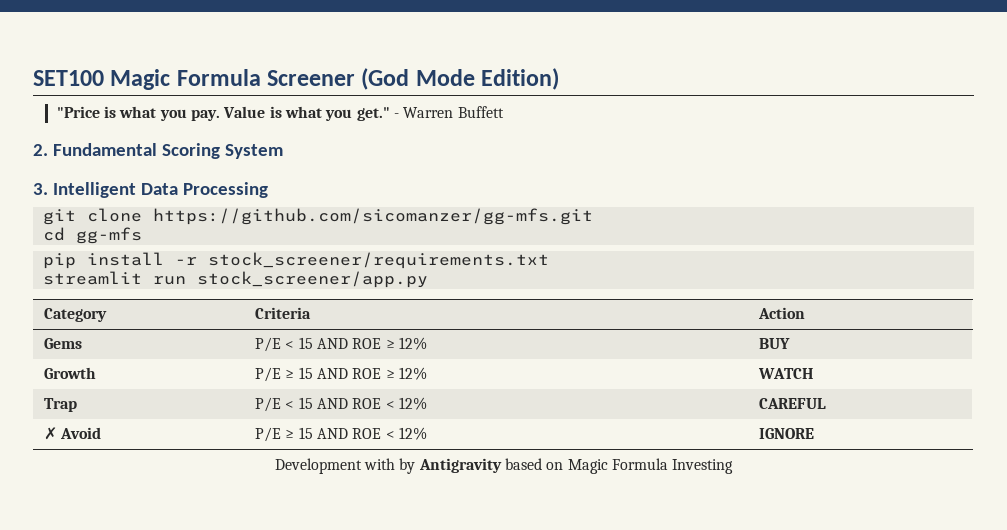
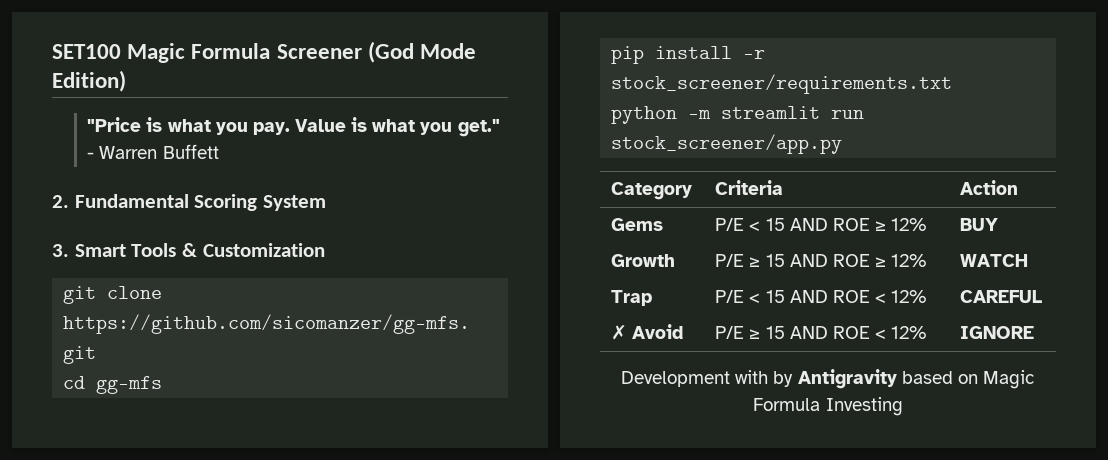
- 3. Intelligent Data Processing
+ 3. Smart Tools & Customization
- streamlit run stock_screener/app.py
+ python -m streamlit run stock_screener/app.py

